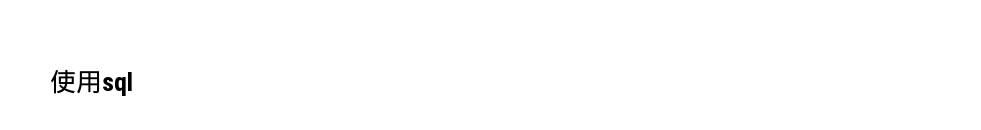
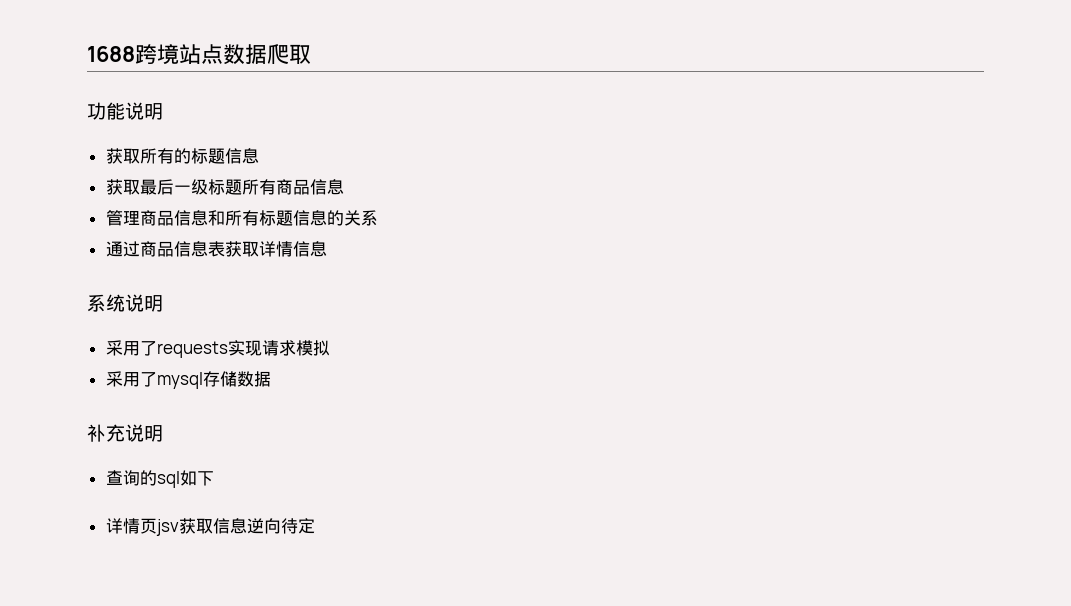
- 使用sql
+ 1688跨境站点数据爬取
+ 功能说明
+ 获取所有的标题信息
+ 获取最后一级标题所有商品信息
+ 管理商品信息和所有标题信息的关系
+ 通过商品信息表获取详情信息
+ 系统说明
+ 采用了requests实现请求模拟
+ 采用了mysql存储数据
+ 补充说明
+ 查询的sql如下
+ 详情页jsv获取信息逆向待定

